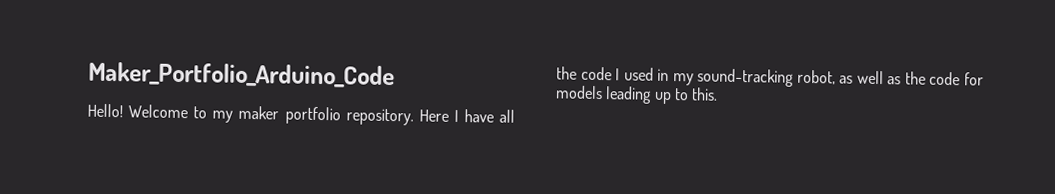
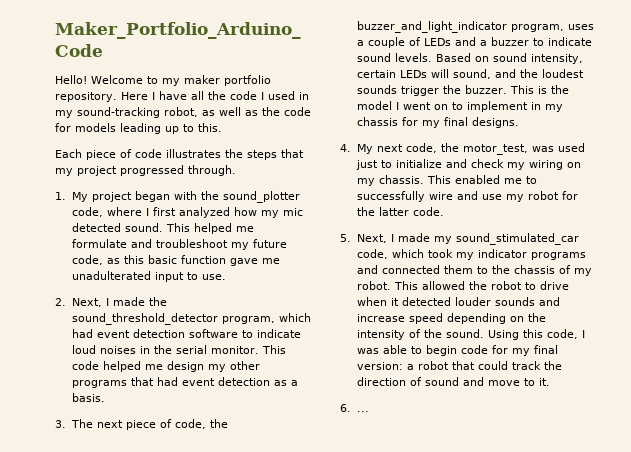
+ Each piece of code illustrates the steps that my project progressed through.
+ 1. My project began with the sound_plotter code, where I first analyzed how my mic detected sound. This helped me formulate and troubleshoot my future code, as this basic function gave me unadulterated input to use.
+ 2. Next, I made the sound_threshold_detector program, which had event detection software to indicate loud noises in the serial monitor. This code helped me design my other programs that had event detection as a basis.
+ 3. The next piece of code, the buzzer_and_light_indicator program, uses a couple of LEDs and a buzzer to indicate sound levels. Based on sound intensity, certain LEDs will sound, and the loudest sounds trigger the buzzer. This is the model I went on to implement in my chassis for my final designs.
+ 4. My next code, the motor_test, was used just to initialize and check my wiring on my chassis. This enabled me to successfully wire and use my robot for the latter code.
+ 5. Next, I made my sound_stimulated_car code, which took my indicator programs and connected them to the chassis of my robot. This allowed the robot to drive when it detected louder sounds and increase speed depending on the intensity of the sound. Using this code, I was able to begin code for my final version: a robot that could track the direction of sound and move to it.
+ 6. ...

